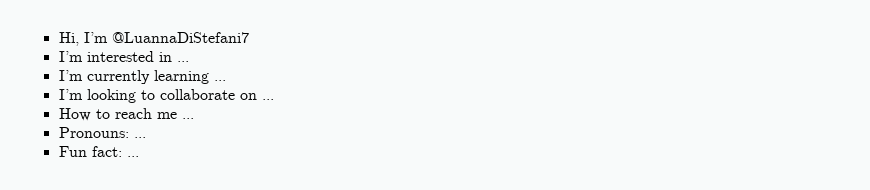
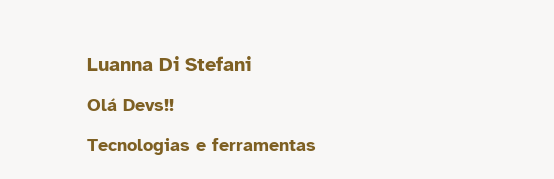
- Hi, I’m @LuannaDiStefani7
- I’m interested in ...
- I’m currently learning ...
- I’m looking to collaborate on ...
- How to reach me ...
- Pronouns: ...
- Fun fact: ...
+ Luanna Di Stefani
+ Olá Devs!!
+ Tecnologias e ferramentas

